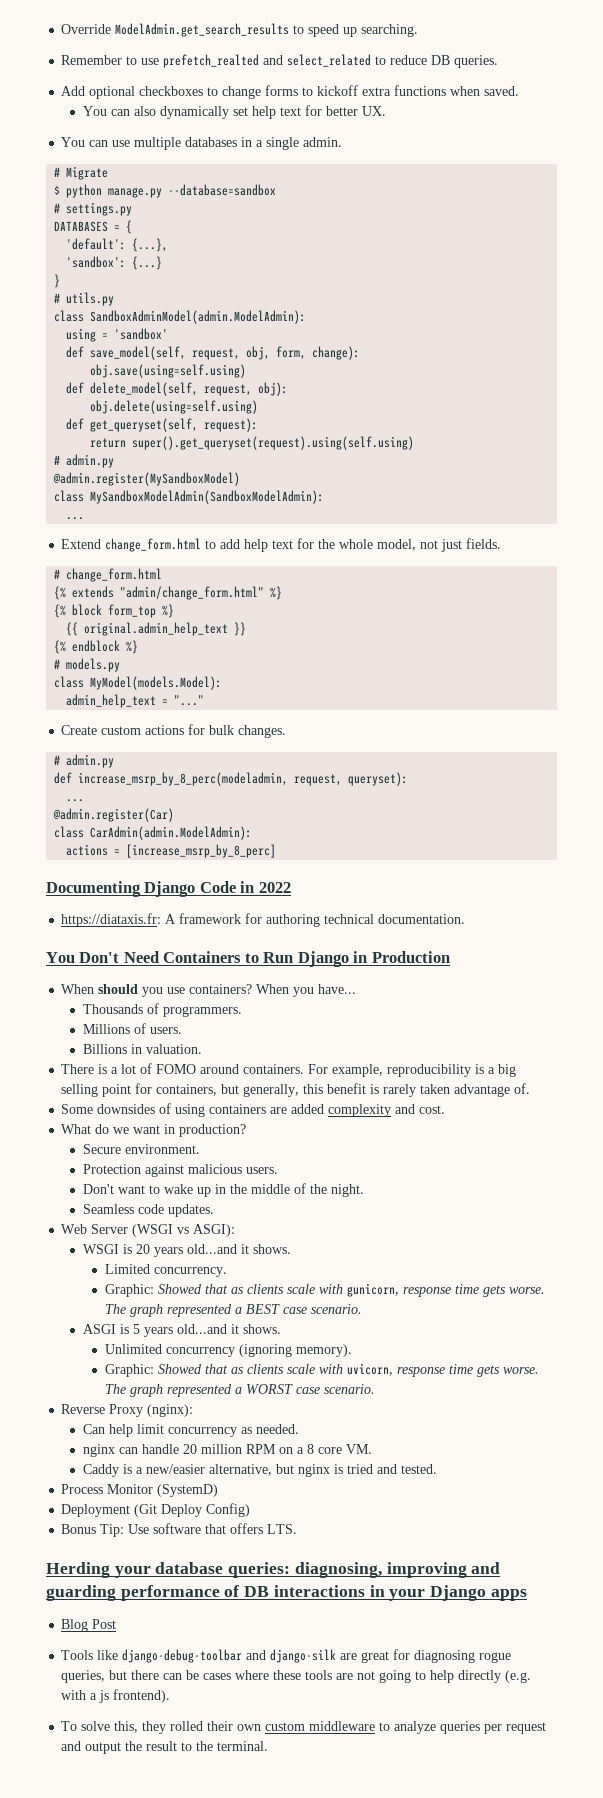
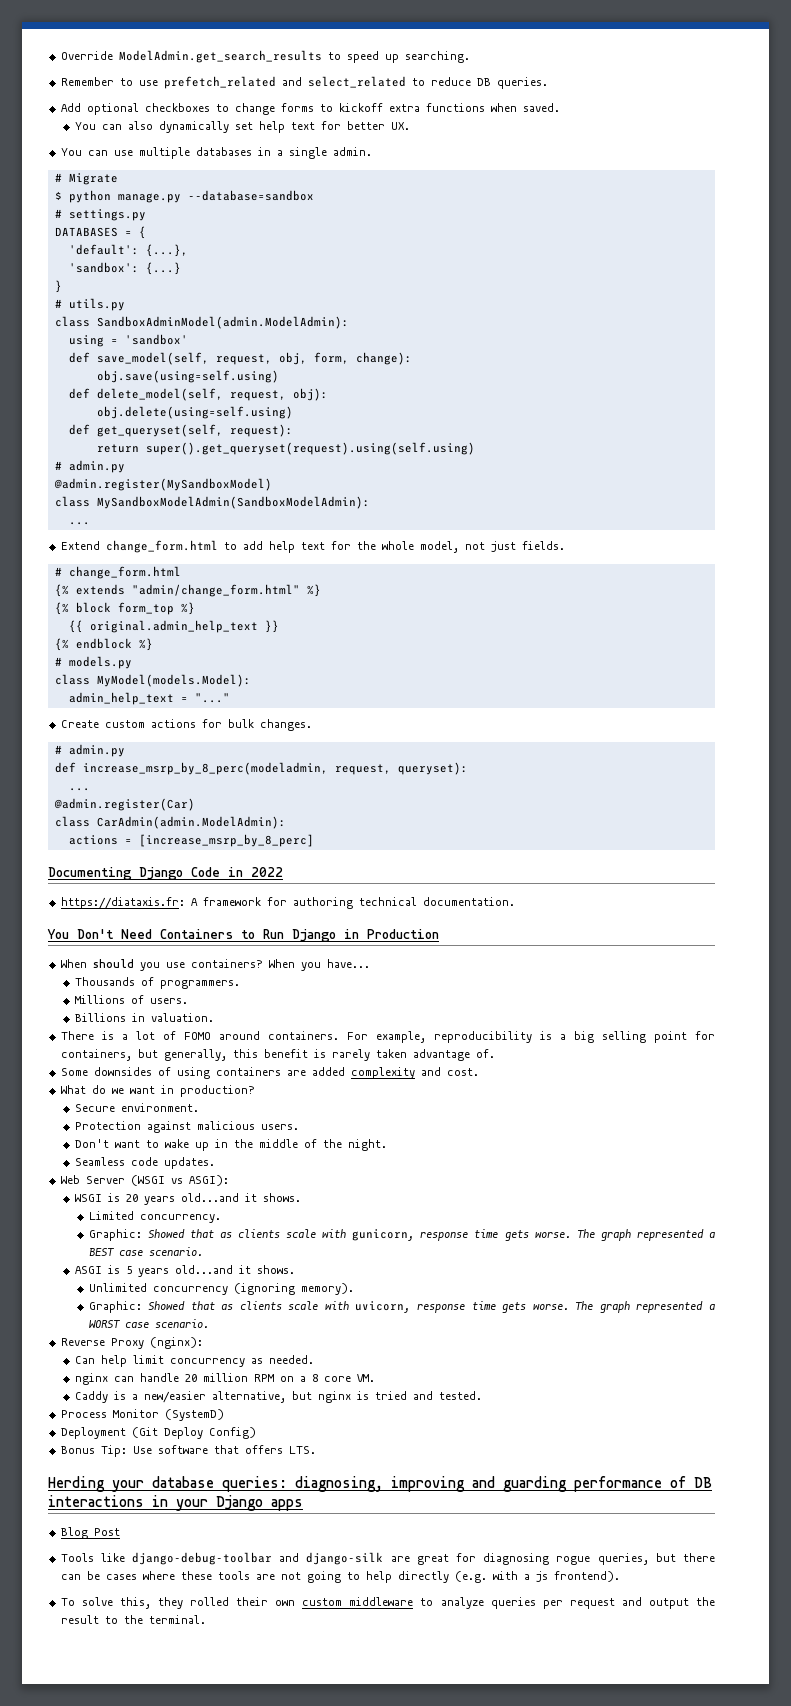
- Remember to use prefetch_realted and select_related to reduce DB queries.
+ Remember to use prefetch_related and select_related to reduce DB queries.

